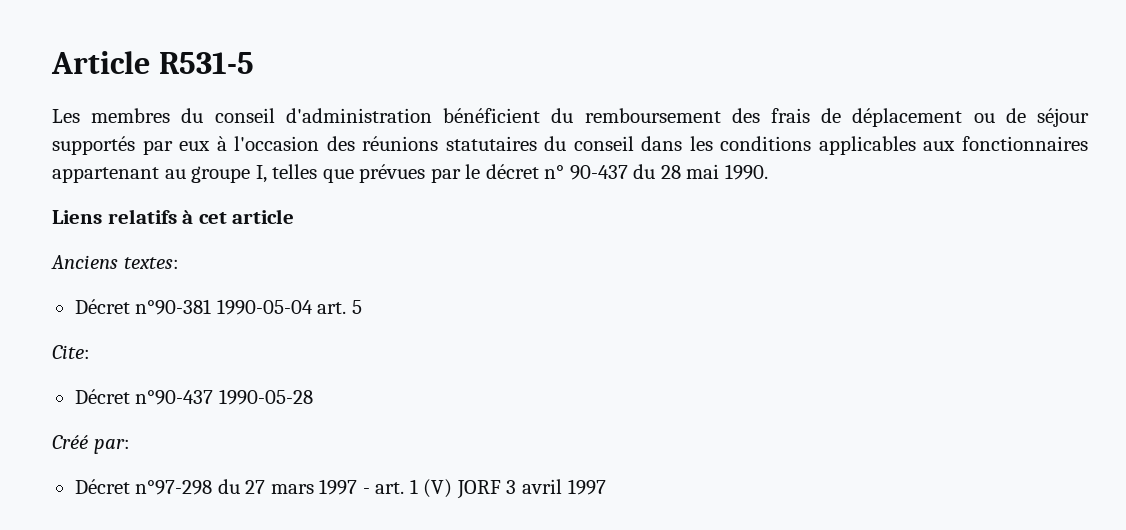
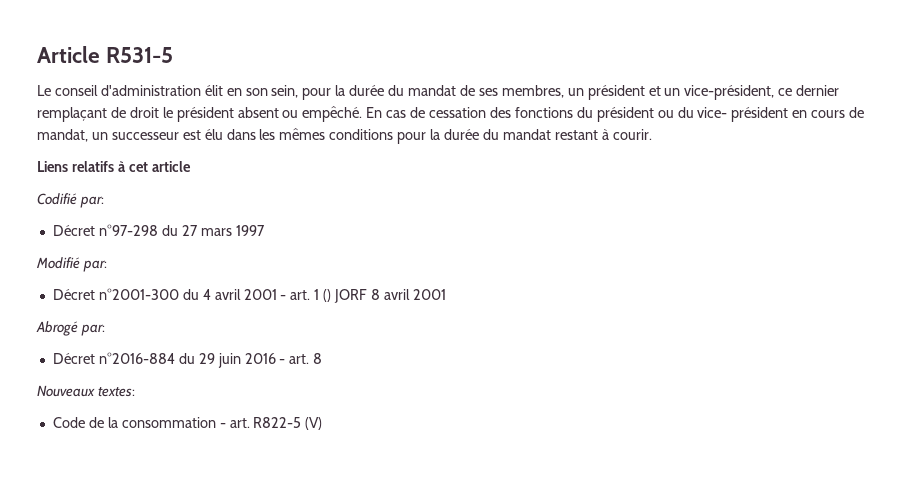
- Les membres du conseil d'administration bénéficient du remboursement des frais de déplacement ou de séjour supportés par eux à l'occasion des réunions statutaires du conseil dans les conditions applicables aux fonctionnaires appartenant au groupe I, telles que prévues par le décret n° 90-437 du 28 mai 1990.
+ Le conseil d'administration élit en son sein, pour la durée du mandat de ses membres, un président et un vice-président, ce dernier remplaçant de droit le président absent ou empêché. En cas de cessation des fonctions du président ou du vice- président en cours de mandat, un successeur est élu dans les mêmes conditions pour la durée du mandat restant à courir.
- Anciens textes:
- Décret n°90-381 1990-05-04 art. 5
- Cite:
- Décret n°90-437 1990-05-28
- Créé par:
+ Codifié par:
- Décret n°97-298 du 27 mars 1997 - art. 1 (V) JORF 3 avril 1997
+ Décret n°97-298 du 27 mars 1997
+ Modifié par:
+ Décret n°2001-300 du 4 avril 2001 - art. 1 () JORF 8 avril 2001
+ Abrogé par:
+ Décret n°2016-884 du 29 juin 2016 - art. 8
+ Nouveaux textes:
+ Code de la consommation - art. R822-5 (V)

